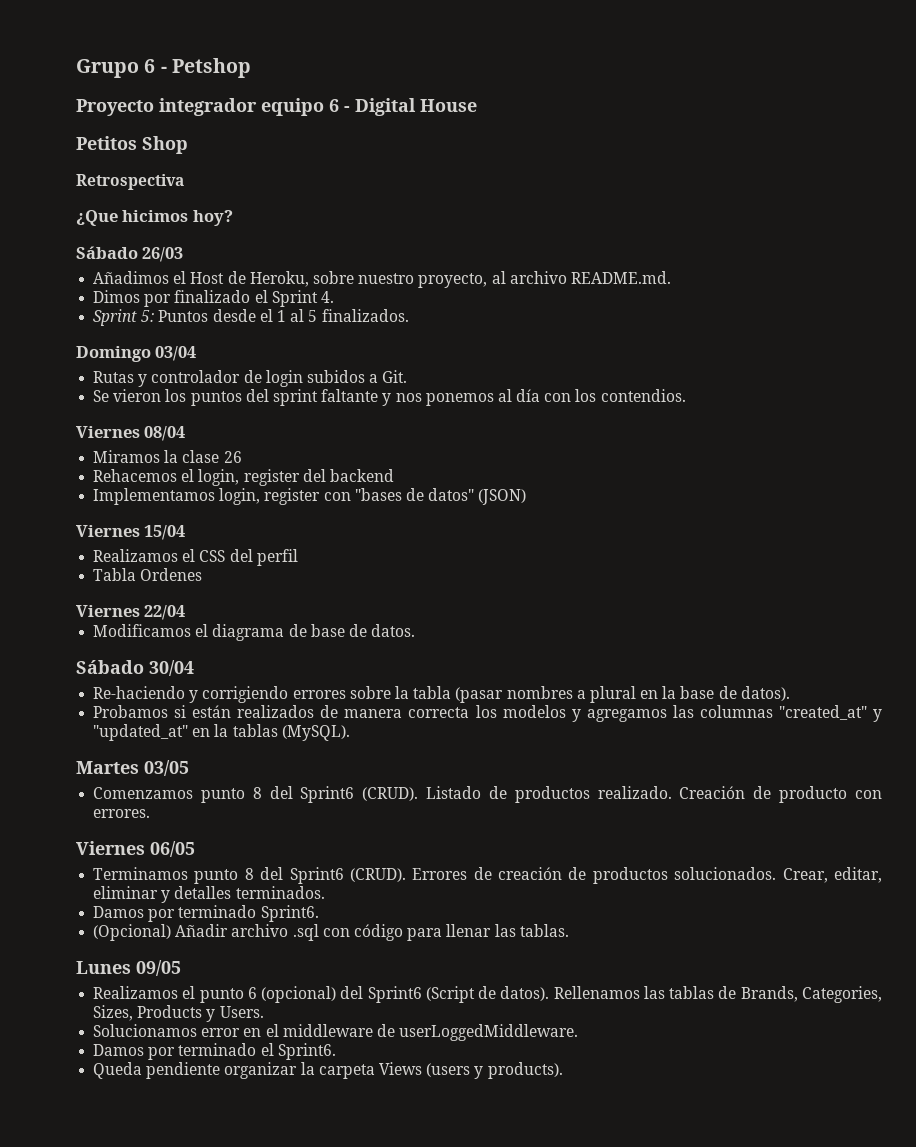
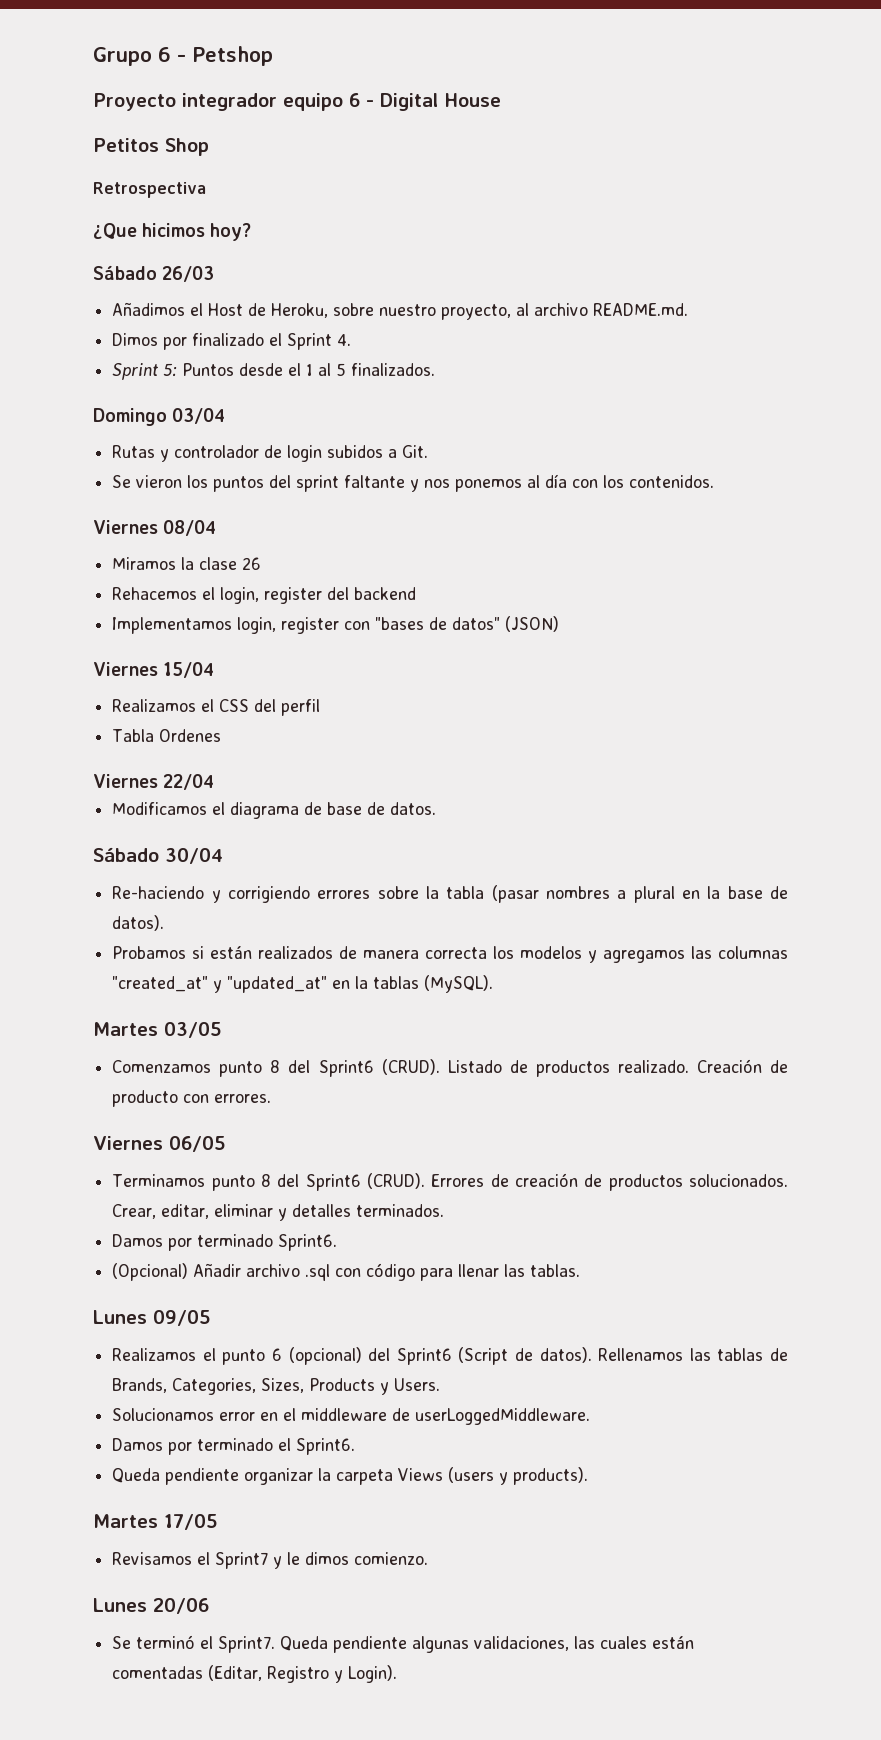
- Se vieron los puntos del sprint faltante y nos ponemos al día con los contendios.
+ Se vieron los puntos del sprint faltante y nos ponemos al día con los contenidos.
+ Martes 17/05
+ Revisamos el Sprint7 y le dimos comienzo.
+ Lunes 20/06
+ Se terminó el Sprint7. Queda pendiente algunas validaciones, las cuales están comentadas (Editar, Registro y Login).

